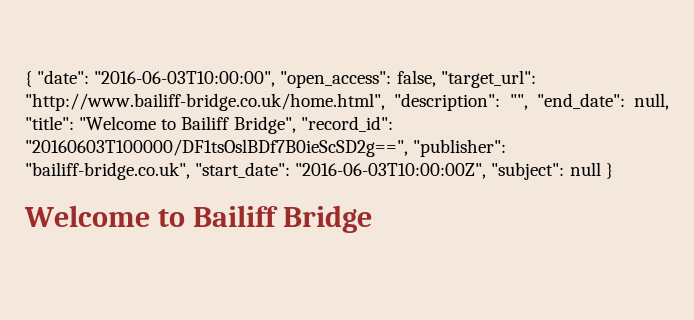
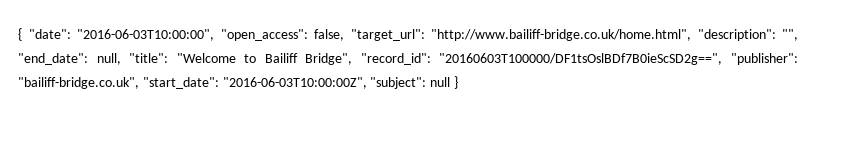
- Welcome to Bailiff Bridge

